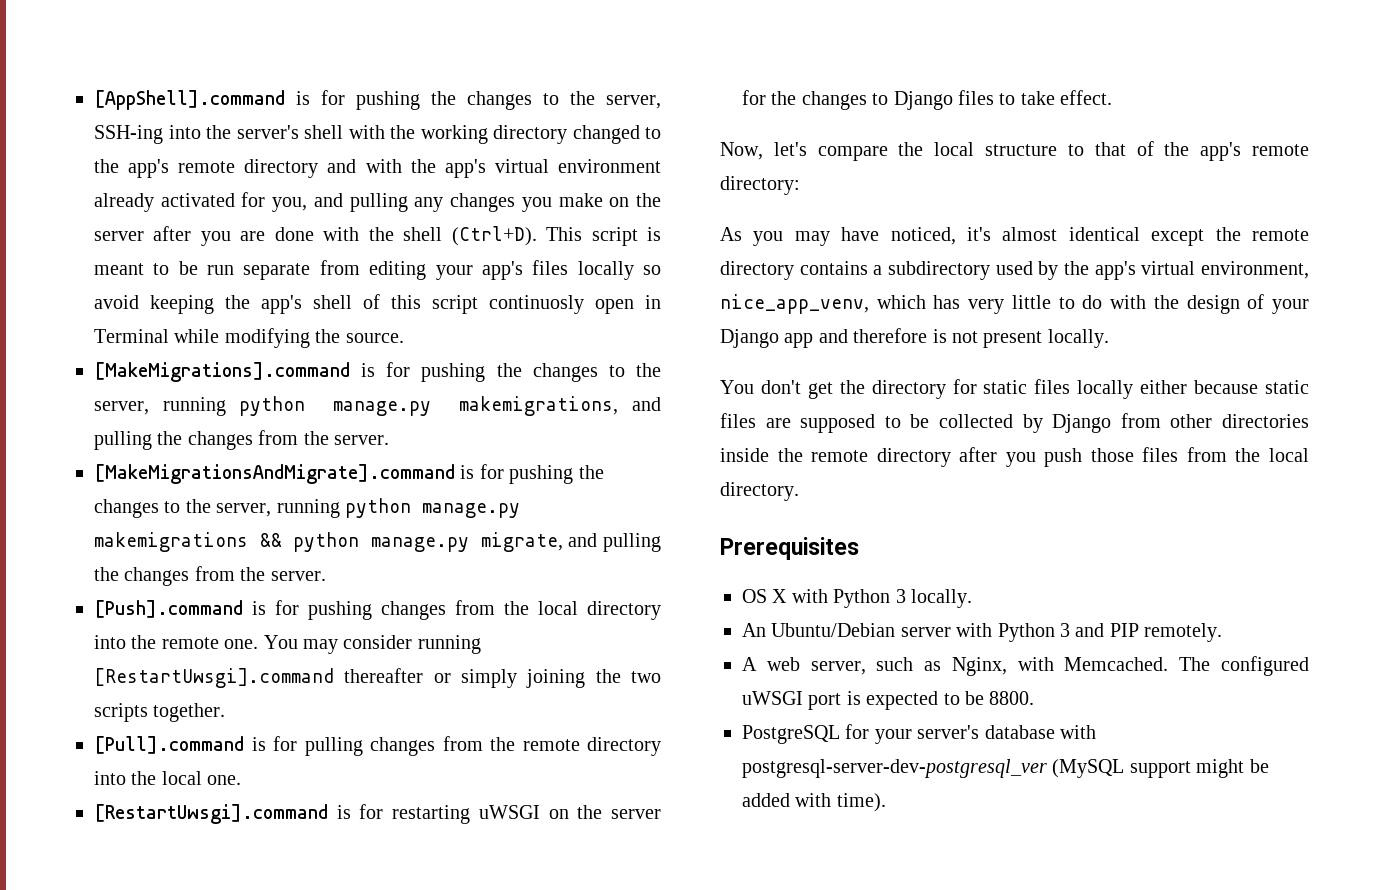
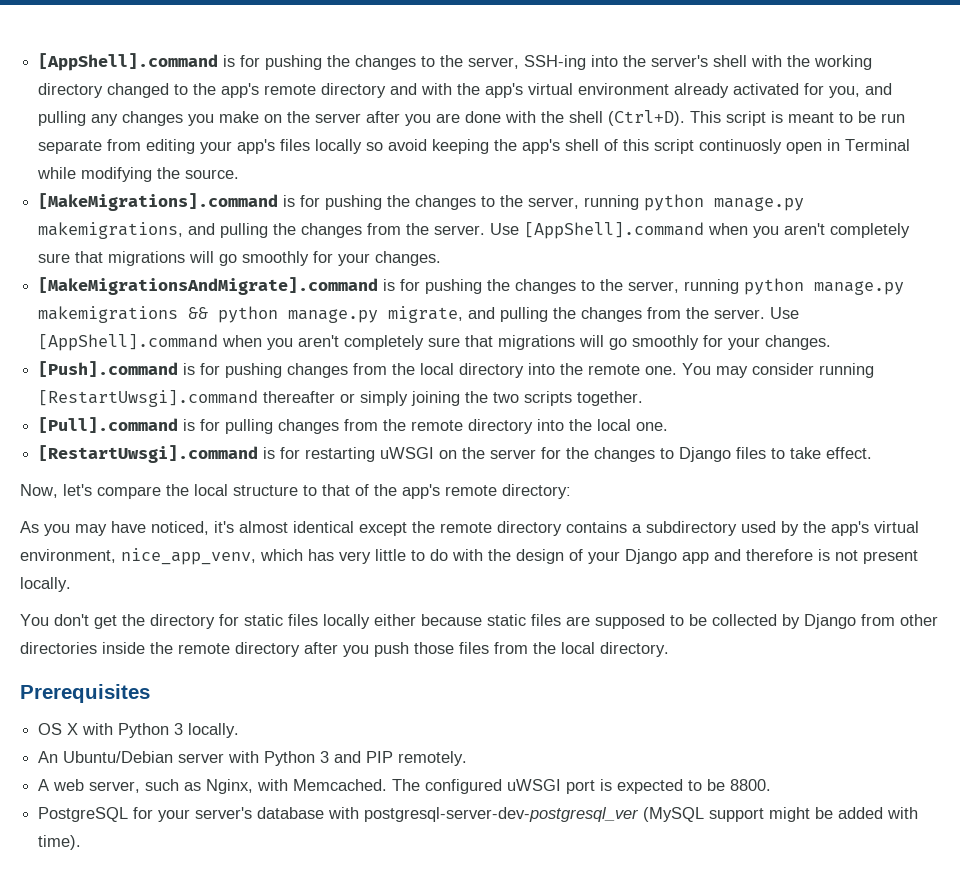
- [MakeMigrations].command is for pushing the changes to the server, running python manage.py makemigrations, and pulling the changes from the server.
+ [MakeMigrations].command is for pushing the changes to the server, running python manage.py makemigrations, and pulling the changes from the server. Use [AppShell].command when you aren't completely sure that migrations will go smoothly for your changes.
- [MakeMigrationsAndMigrate].command is for pushing the changes to the server, running python manage.py makemigrations && python manage.py migrate, and pulling the changes from the server.
+ [MakeMigrationsAndMigrate].command is for pushing the changes to the server, running python manage.py makemigrations && python manage.py migrate, and pulling the changes from the server. Use [AppShell].command when you aren't completely sure that migrations will go smoothly for your changes.

